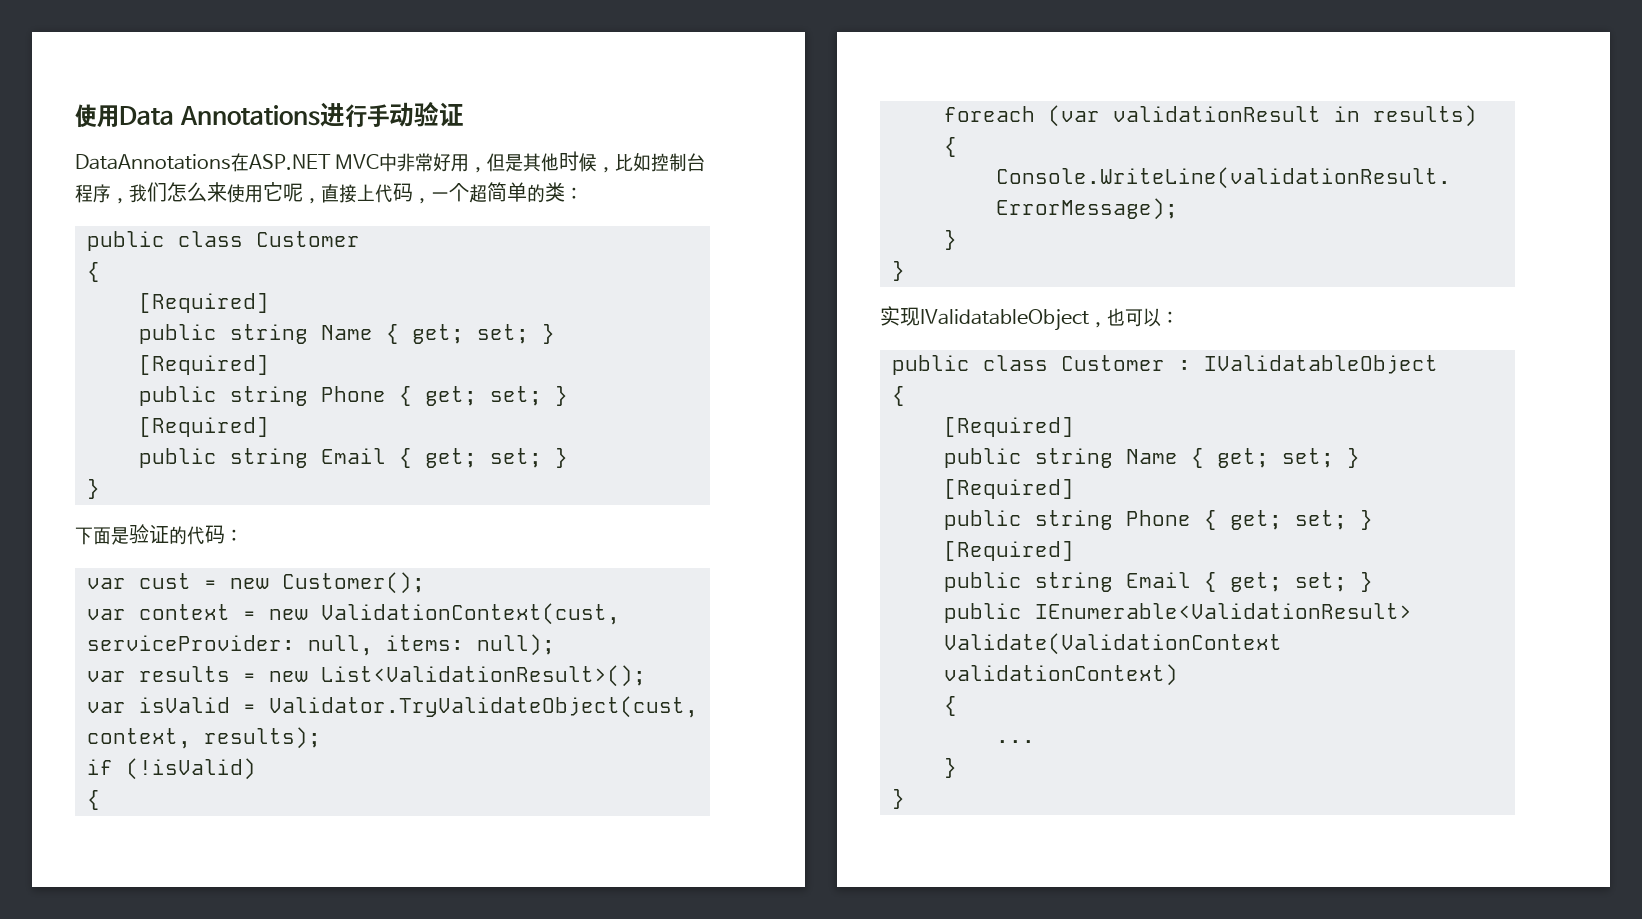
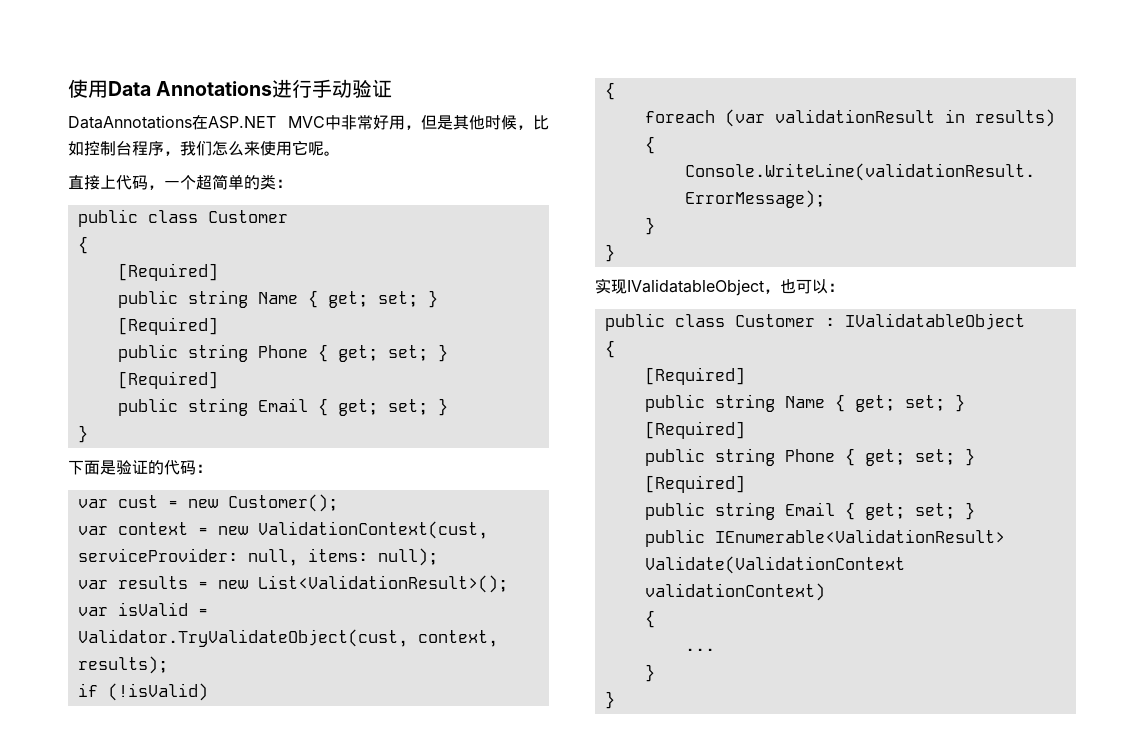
- DataAnnotations在ASP.NET MVC中非常好用，但是其他时候，比如控制台程序，我们怎么来使用它呢，直接上代码，一个超简单的类：
+ DataAnnotations在ASP.NET MVC中非常好用，但是其他时候，比如控制台程序，我们怎么来使用它呢。
+ 直接上代码，一个超简单的类：

